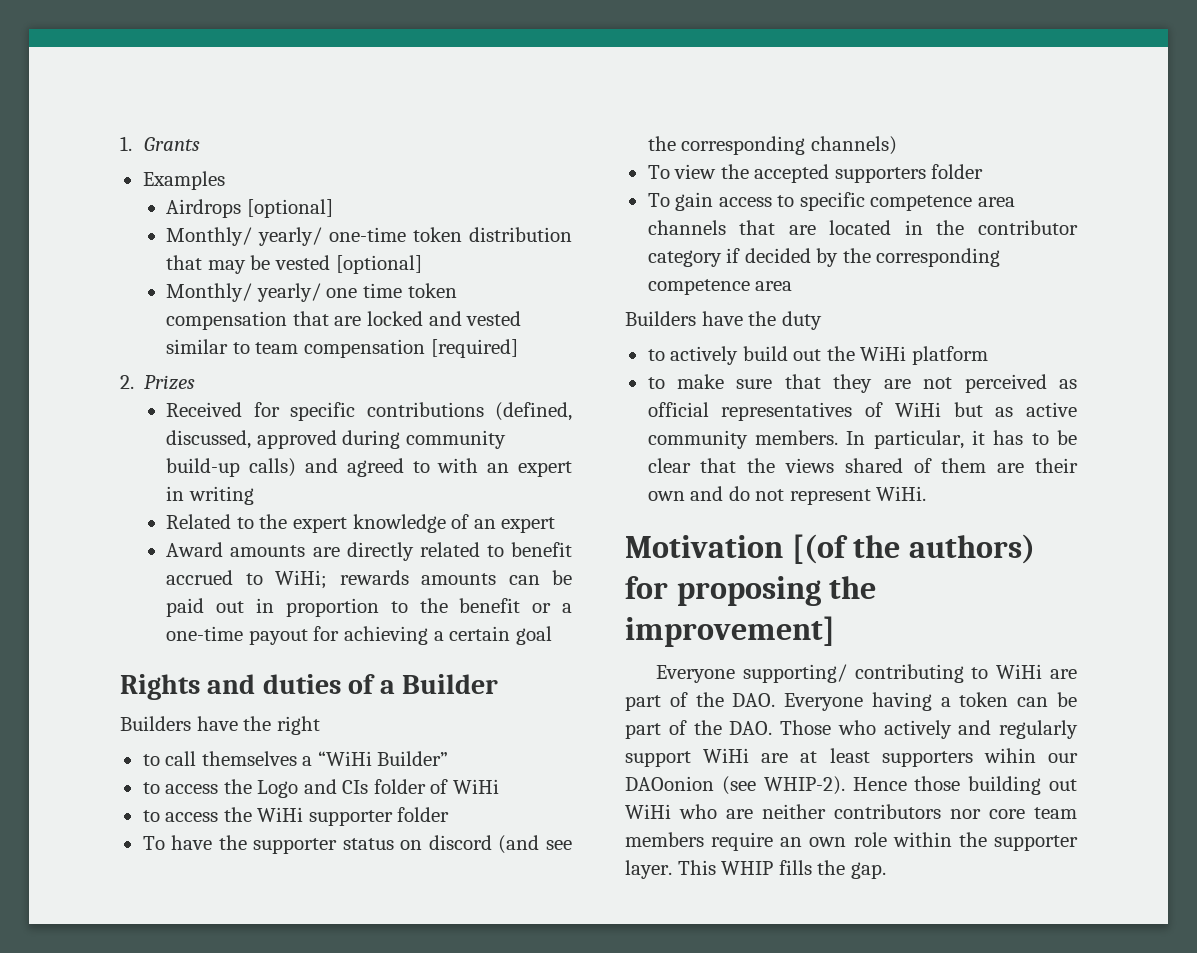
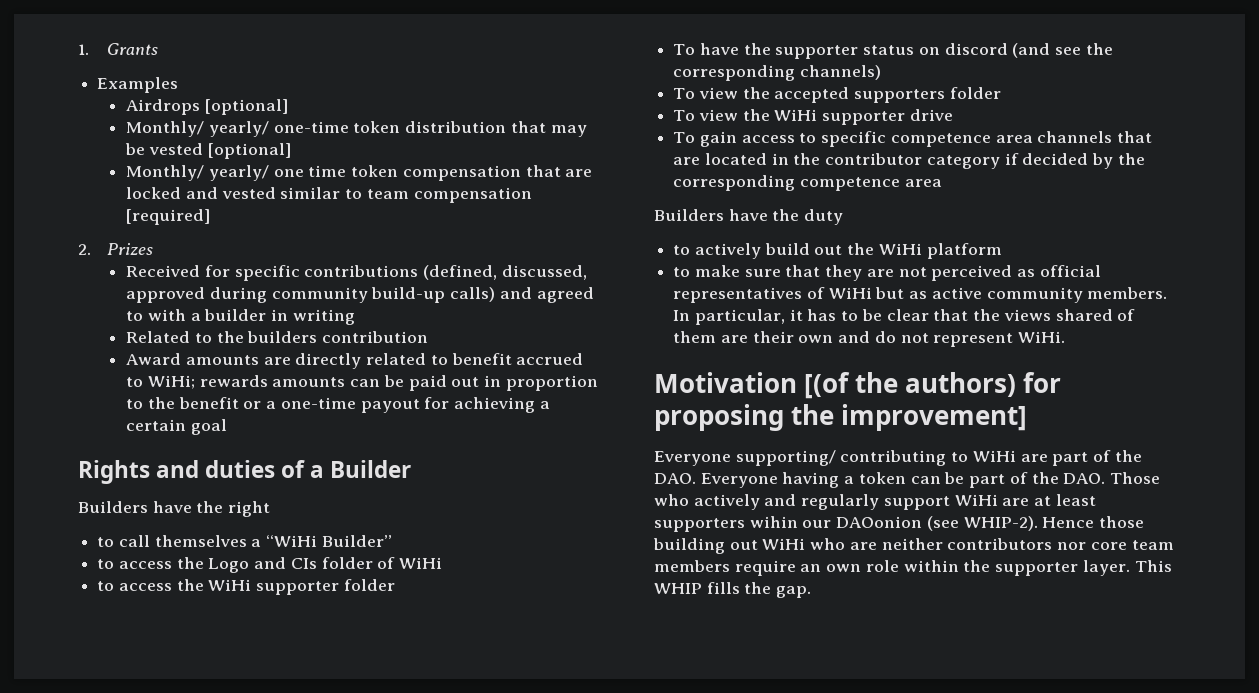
- Received for specific contributions (defined, discussed, approved during community build-up calls) and agreed to with an expert in writing
+ Received for specific contributions (defined, discussed, approved during community build-up calls) and agreed to with a builder in writing
- Related to the expert knowledge of an expert
+ Related to the builders contribution
+ To view the WiHi supporter drive

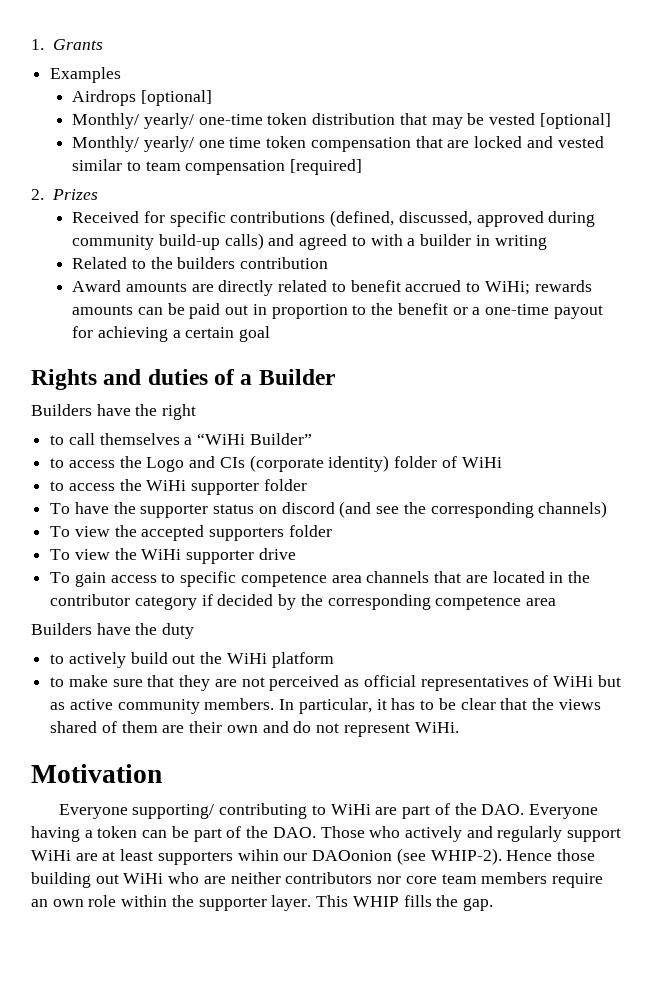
- to access the Logo and CIs folder of WiHi
+ to access the Logo and CIs (corporate identity) folder of WiHi
- Motivation [(of the authors) for proposing the improvement]
+ Motivation

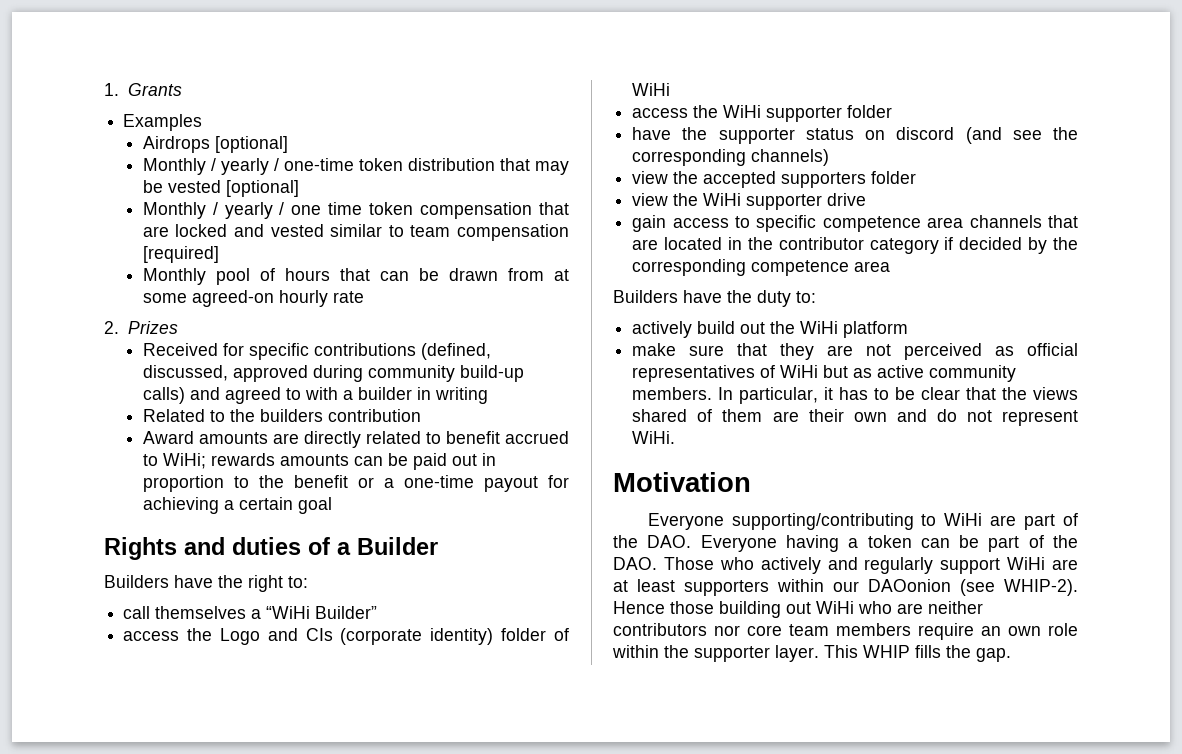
- Monthly/ yearly/ one-time token distribution that may be vested [optional]
+ Monthly / yearly / one-time token distribution that may be vested [optional]
- Monthly/ yearly/ one time token compensation that are locked and vested similar to team compensation [required]
+ Monthly / yearly / one time token compensation that are locked and vested similar to team compensation [required]
+ Monthly pool of hours that can be drawn from at some agreed-on hourly rate
- Builders have the right
- to call themselves a “WiHi Builder”
+ Builders have the right to:
+ call themselves a “WiHi Builder”
- to access the Logo and CIs (corporate identity) folder of WiHi
+ access the Logo and CIs (corporate identity) folder of WiHi
- to access the WiHi supporter folder
+ access the WiHi supporter folder
- To have the supporter status on discord (and see the corresponding channels)
+ have the supporter status on discord (and see the corresponding channels)
- To view the accepted supporters folder
+ view the accepted supporters folder
- To view the WiHi supporter drive
+ view the WiHi supporter drive
- To gain access to specific competence area channels that are located in the contributor category if decided by the corresponding competence area
+ gain access to specific competence area channels that are located in the contributor category if decided by the corresponding competence area
- Builders have the duty
- to actively build out the WiHi platform
+ Builders have the duty to:
+ actively build out the WiHi platform
- to make sure that they are not perceived as official representatives of WiHi but as active community members.
+ make sure that they are not perceived as official representatives of WiHi but as active community members.
- Everyone supporting/ contributing to WiHi are part of the DAO. Everyone having a token can be part of the DAO. Those who actively and regularly support WiHi are at least supporters wihin our DAOonion (see WHIP-2).
+ Everyone supporting/contributing to WiHi are part of the DAO. Everyone having a token can be part of the DAO. Those who actively and regularly support WiHi are at least supporters within our DAOonion (see WHIP-2).

